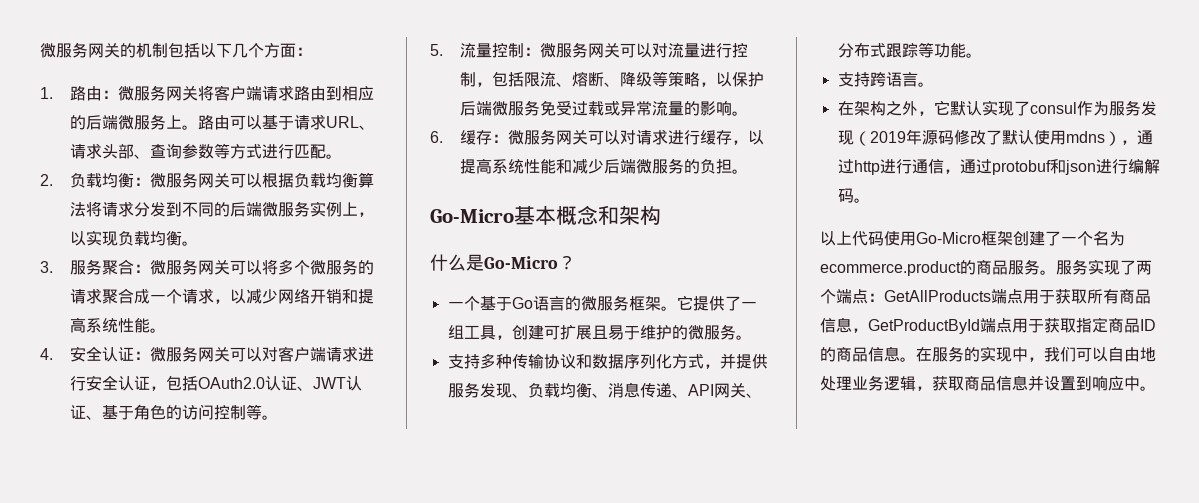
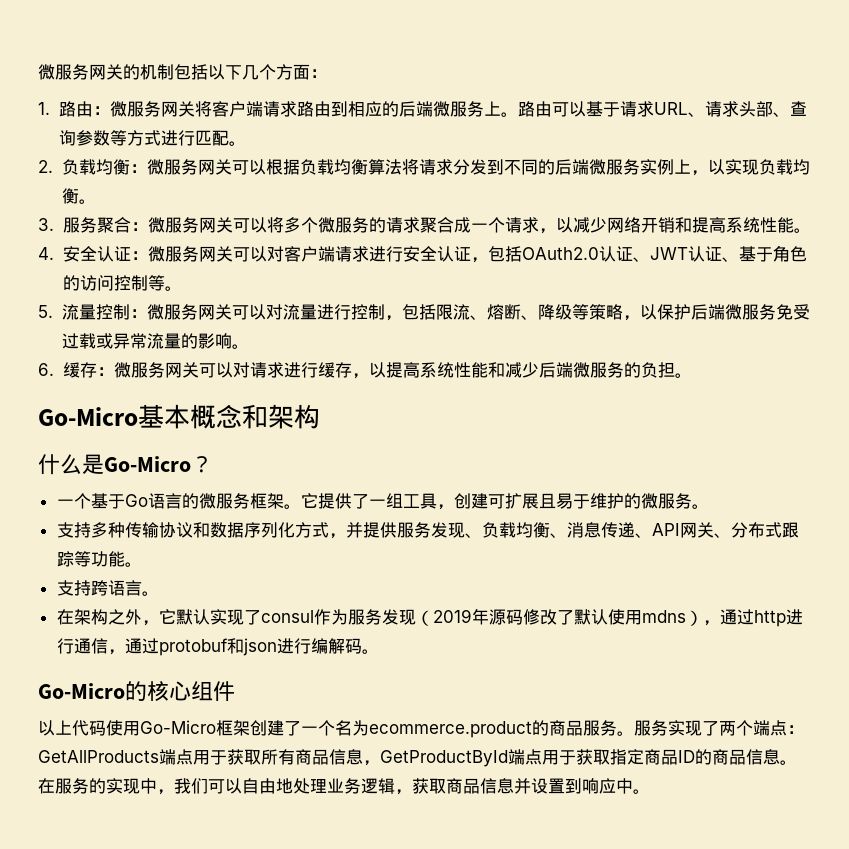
+ Go-Micro的核心组件

